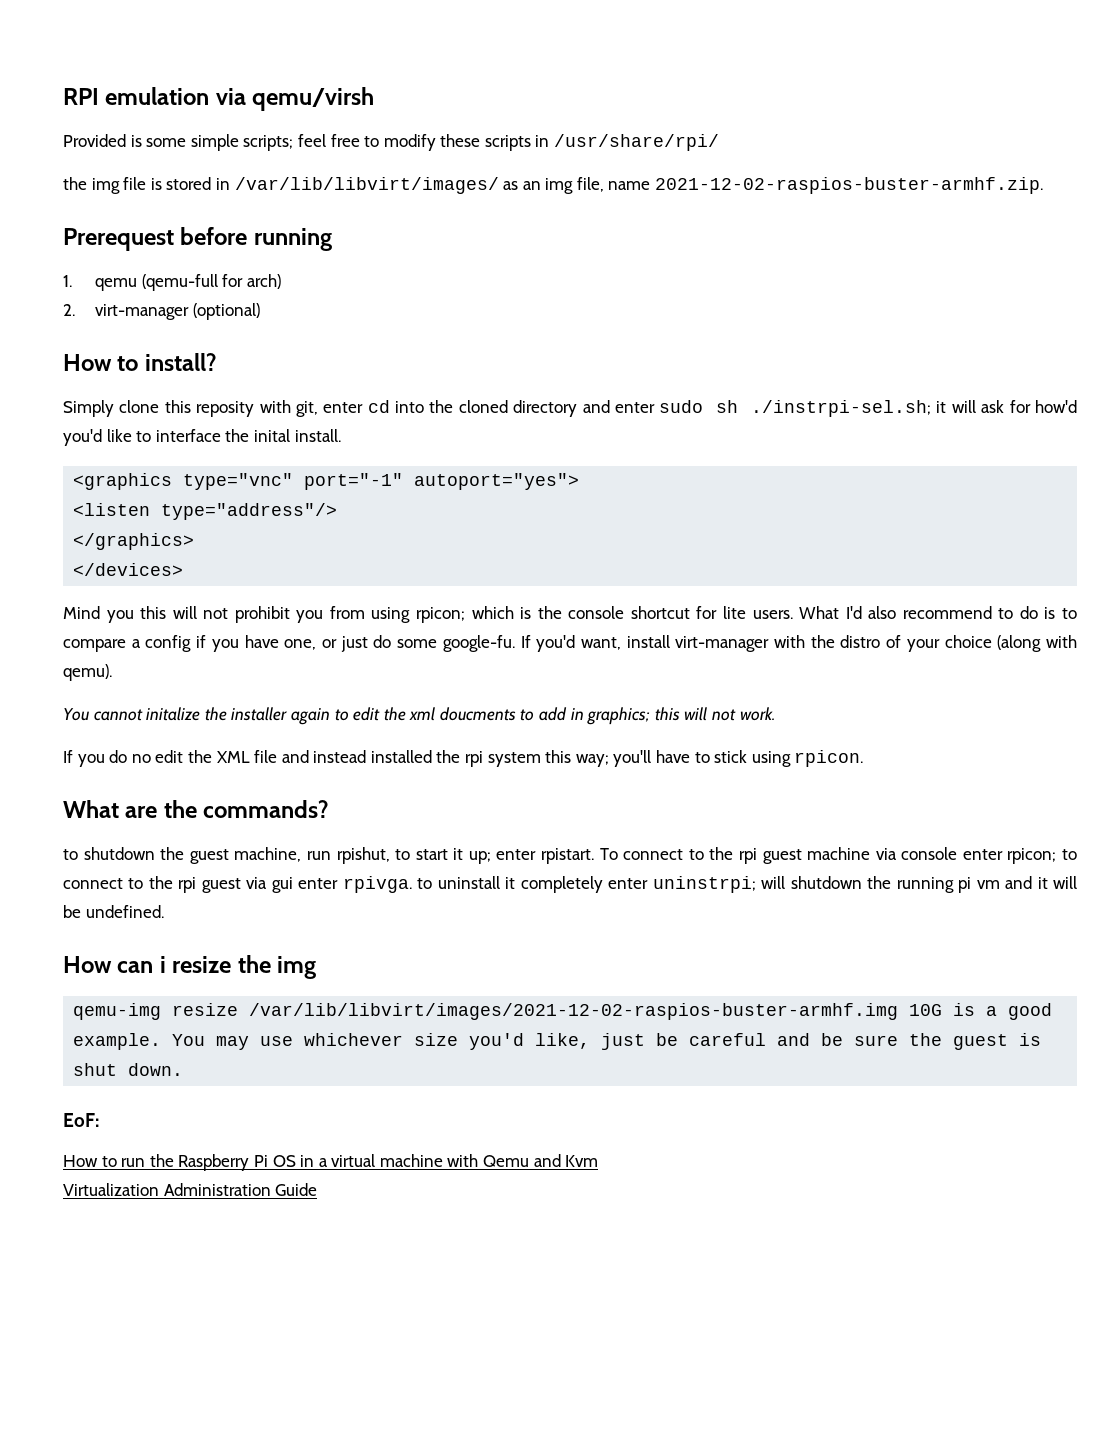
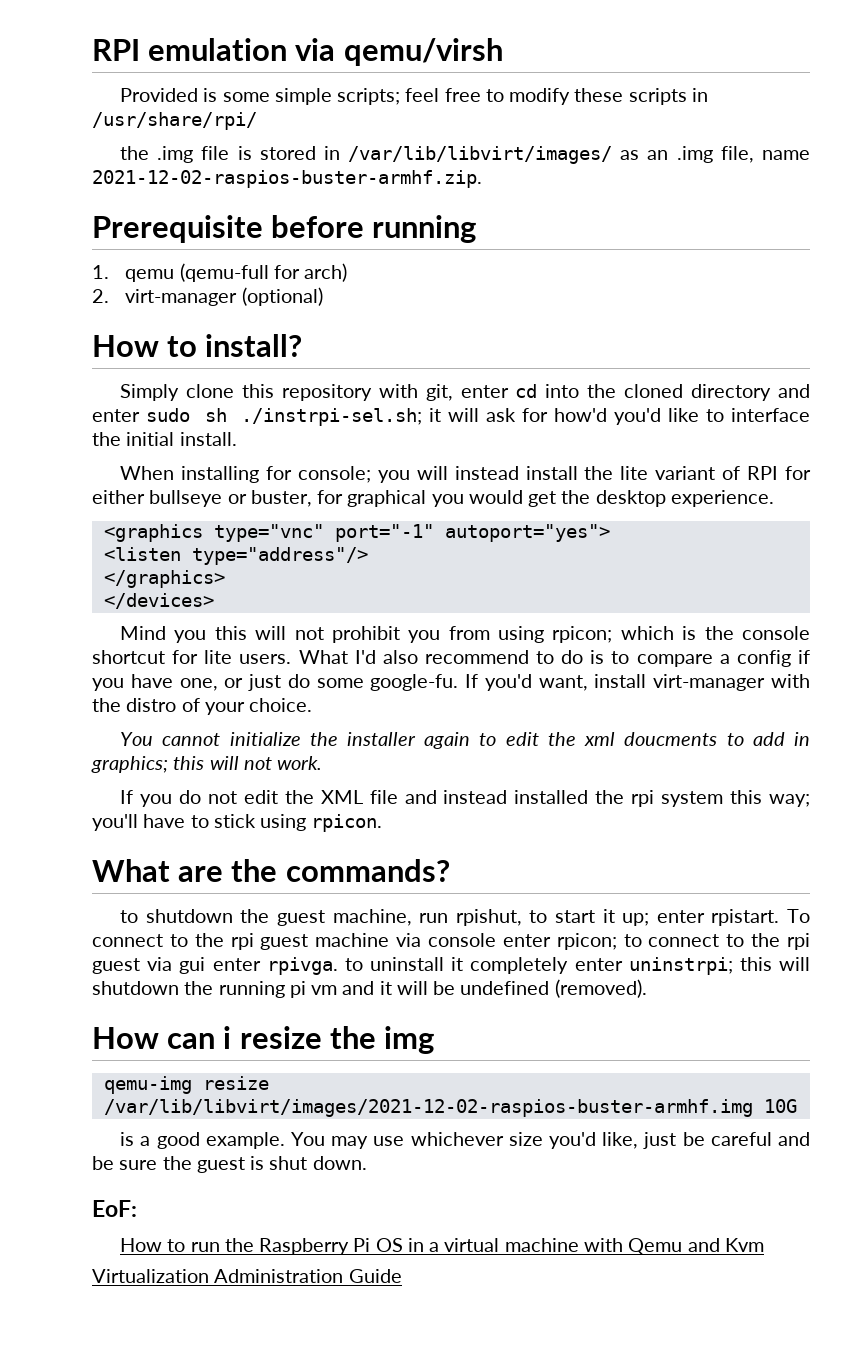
- the img file is stored in /var/lib/libvirt/images/ as an img file, name 2021-12-02-raspios-buster-armhf.zip.
+ the .img file is stored in /var/lib/libvirt/images/ as an .img file, name 2021-12-02-raspios-buster-armhf.zip.
- Prerequest before running
+ Prerequisite before running
- Simply clone this reposity with git, enter cd into the cloned directory and enter sudo sh ./instrpi-sel.sh; it will ask for how'd you'd like to interface the inital install.
+ Simply clone this repository with git, enter cd into the cloned directory and enter sudo sh ./instrpi-sel.sh; it will ask for how'd you'd like to interface the initial install.
+ When installing for console; you will instead install the lite variant of RPI for either bullseye or buster, for graphical you would get the desktop experience.
- If you'd want, install virt-manager with the distro of your choice (along with qemu).
+ If you'd want, install virt-manager with the distro of your choice.
- You cannot initalize the installer again to edit the xml doucments to add in graphics; this will not work.
+ You cannot initialize the installer again to edit the xml doucments to add in graphics; this will not work.
- If you do no edit the XML file and instead installed the rpi system this way; you'll have to stick using rpicon.
+ If you do not edit the XML file and instead installed the rpi system this way; you'll have to stick using rpicon.
- To connect to the rpi guest machine via console enter rpicon; to connect to the rpi guest via gui enter rpivga. to uninstall it completely enter uninstrpi; will shutdown the running pi vm and it will be undefined.
+ To connect to the rpi guest machine via console enter rpicon; to connect to the rpi guest via gui enter rpivga. to uninstall it completely enter uninstrpi; this will shutdown the running pi vm and it will be undefined (removed).
- qemu-img resize /var/lib/libvirt/images/2021-12-02-raspios-buster-armhf.img 10G is a good example.
+ qemu-img resize /var/lib/libvirt/images/2021-12-02-raspios-buster-armhf.img 10G
+ is a good example.

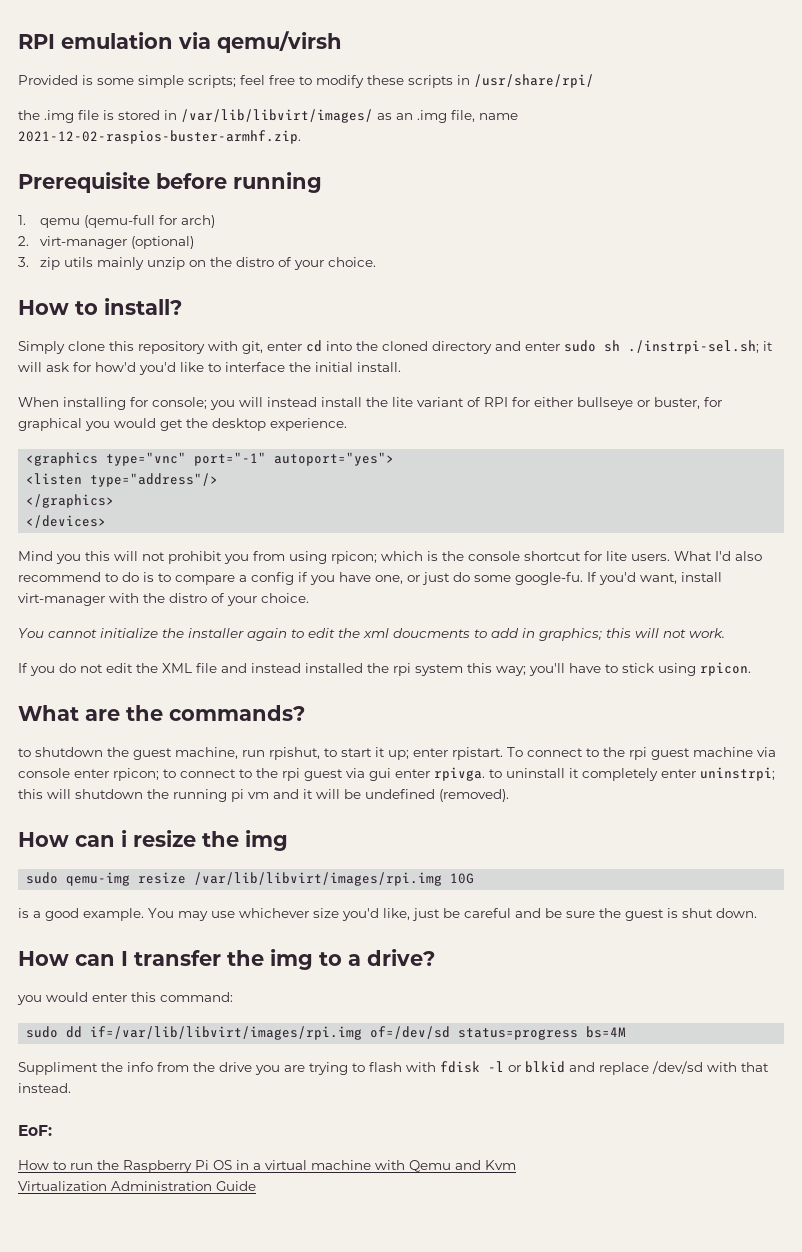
+ 3. zip utils mainly unzip on the distro of your choice.
- qemu-img resize /var/lib/libvirt/images/2021-12-02-raspios-buster-armhf.img 10G
+ sudo qemu-img resize /var/lib/libvirt/images/rpi.img 10G
+ How can I transfer the img to a drive?
+ you would enter this command:
+ sudo dd if=/var/lib/libvirt/images/rpi.img of=/dev/sd status=progress bs=4M
+ Suppliment the info from the drive you are trying to flash with fdisk -l or blkid and replace /dev/sd with that instead.

